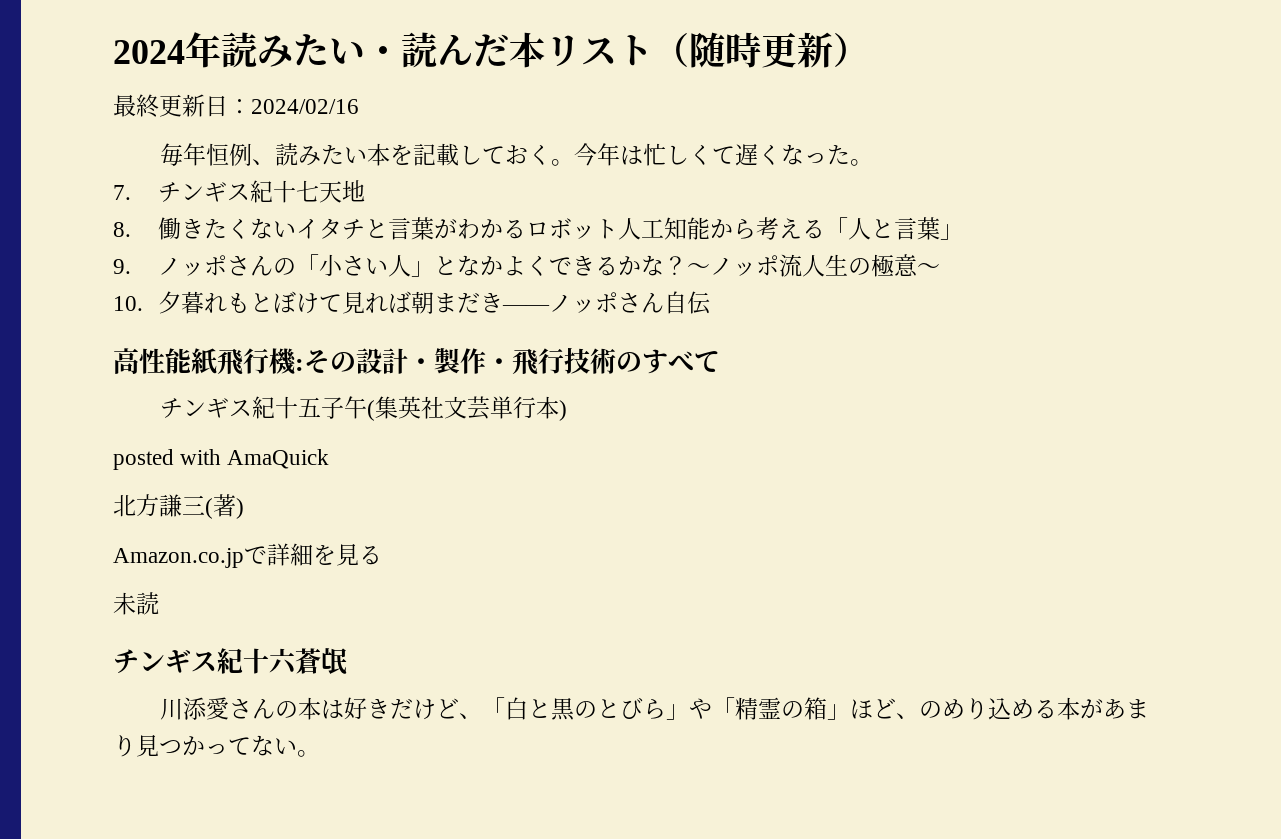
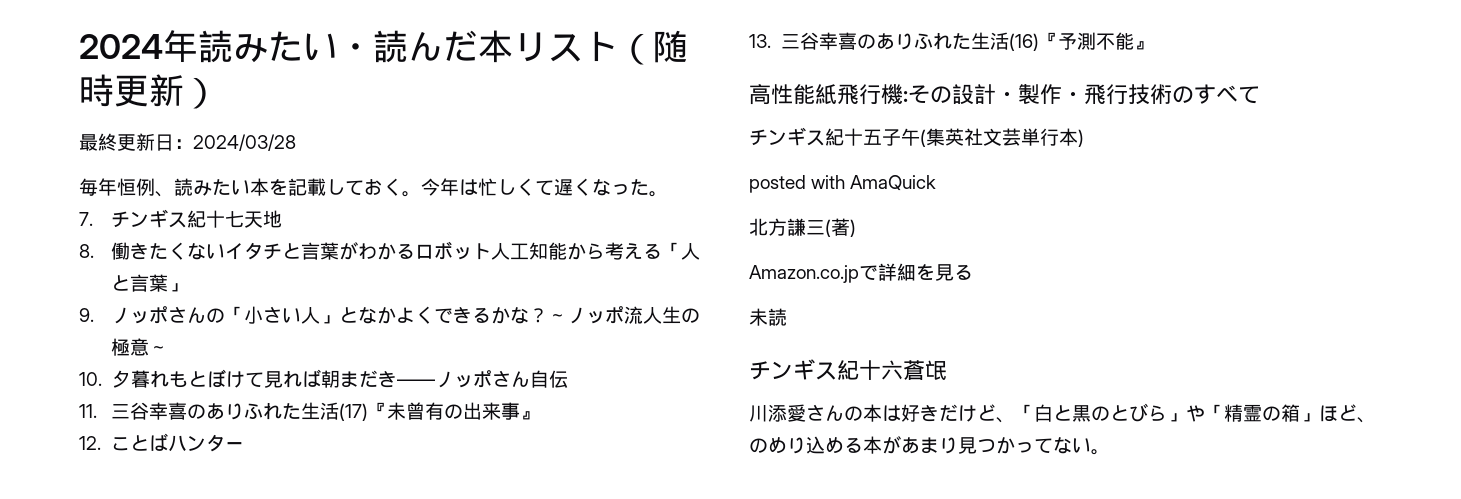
- 最終更新日：2024/02/16
+ 最終更新日：2024/03/28
+ 11.三谷幸喜のありふれた生活(17)『未曾有の出来事』
+ 12.ことばハンター
+ 13.三谷幸喜のありふれた生活(16)『予測不能』

